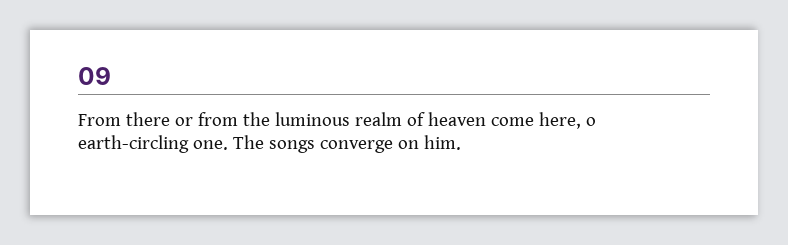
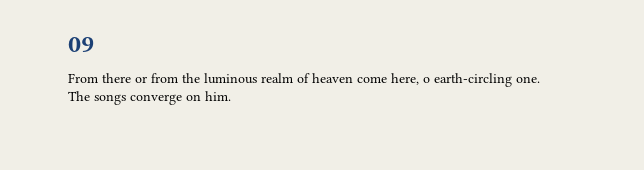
- From there or from the luminous realm of heaven come here, o earth-circling one. The songs converge on him.
+ From there or from the luminous realm of heaven come here, o earth-circling one.
+ The songs converge on him.

